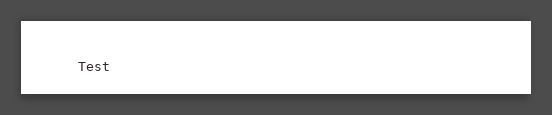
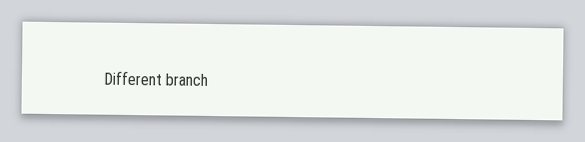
- Test
+ Different branch

